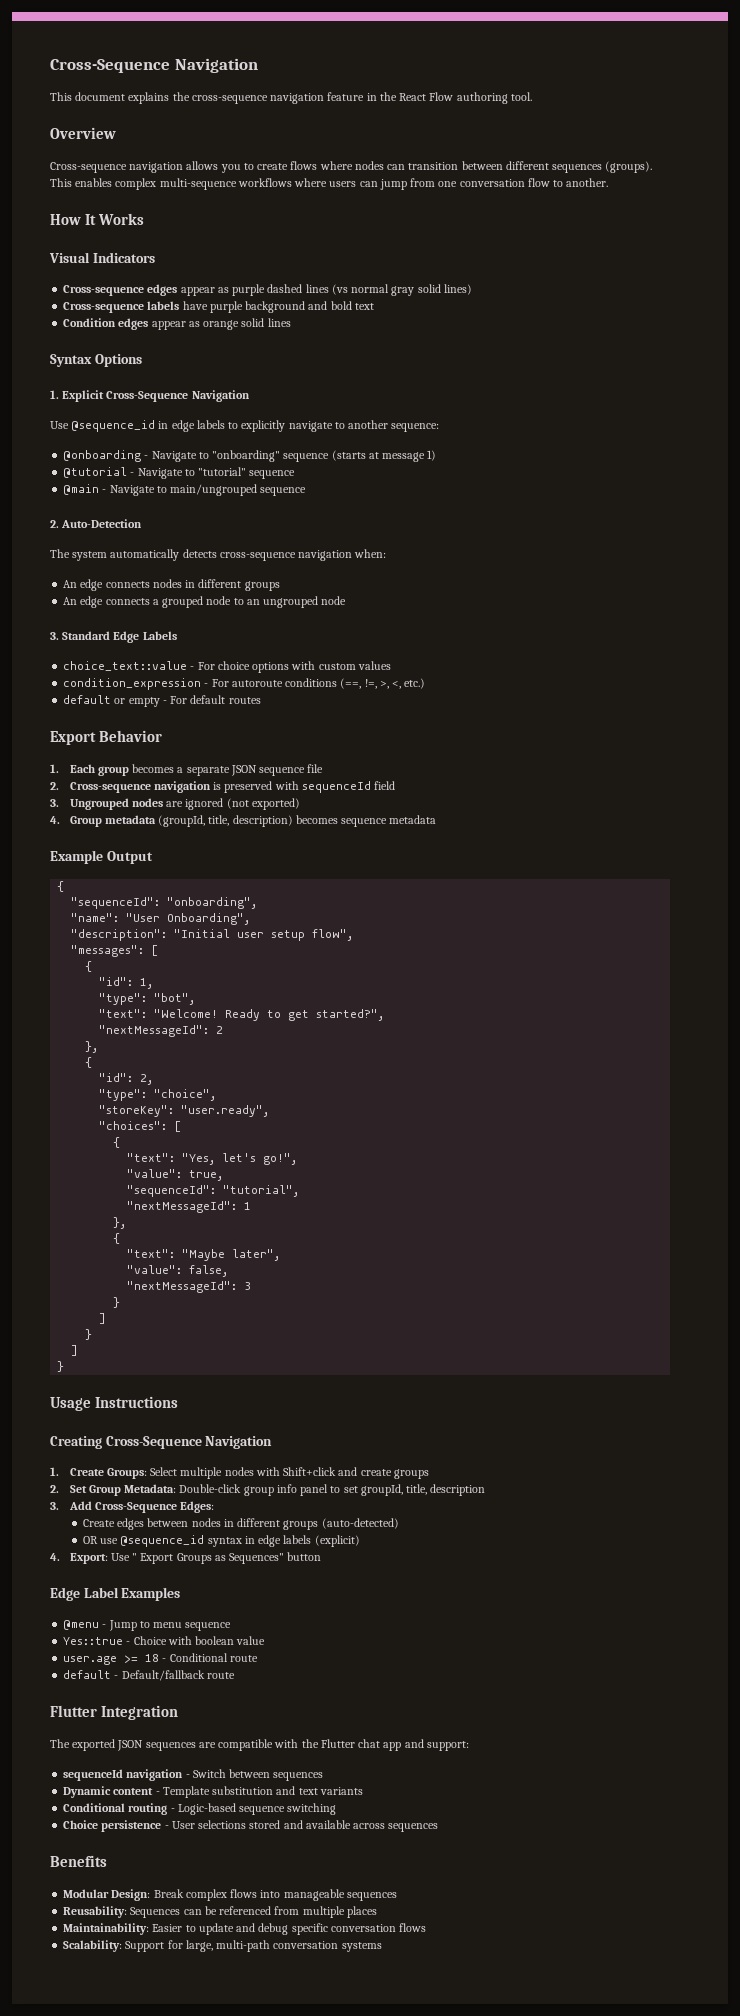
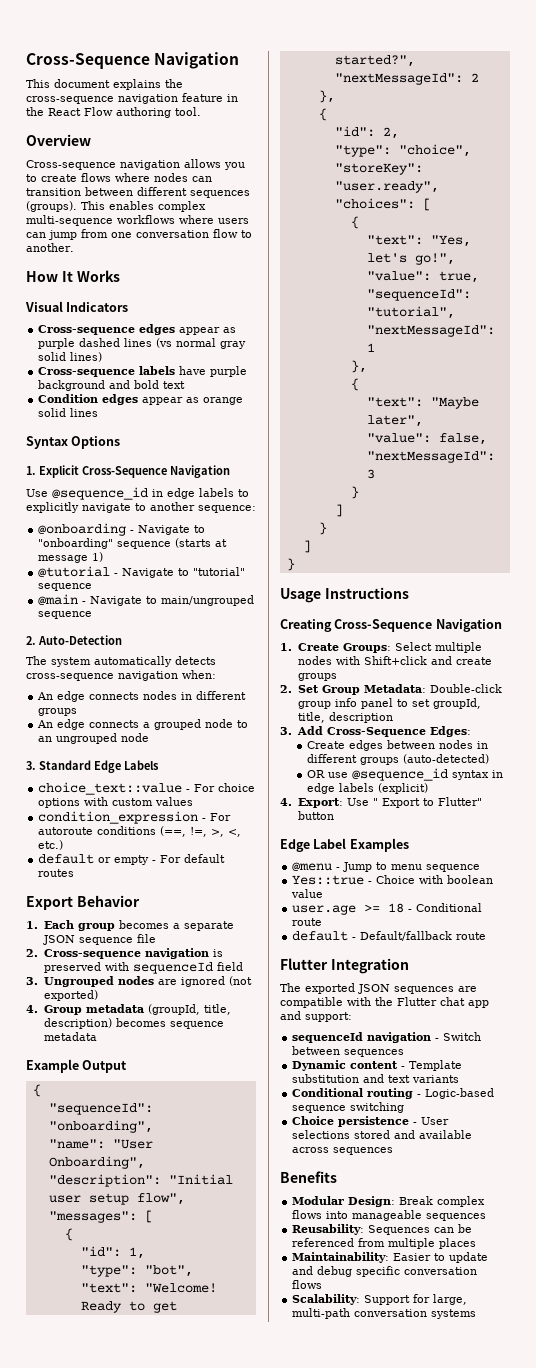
- 4. Export: Use " Export Groups as Sequences" button
+ 4. Export: Use " Export to Flutter" button

